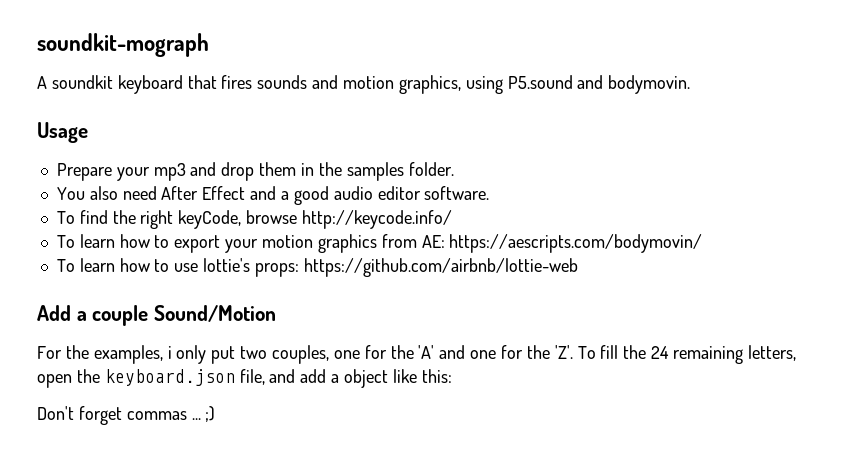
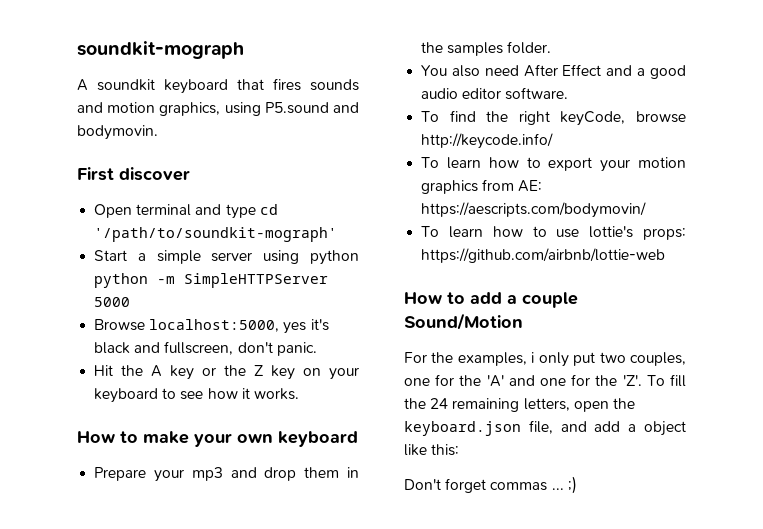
- Usage
+ First discover
+ Open terminal and type cd '/path/to/soundkit-mograph'
+ Start a simple server using python python -m SimpleHTTPServer 5000
+ Browse localhost:5000, yes it's black and fullscreen, don't panic.
+ Hit the A key or the Z key on your keyboard to see how it works.
+ How to make your own keyboard
- Add a couple Sound/Motion
+ How to add a couple Sound/Motion

